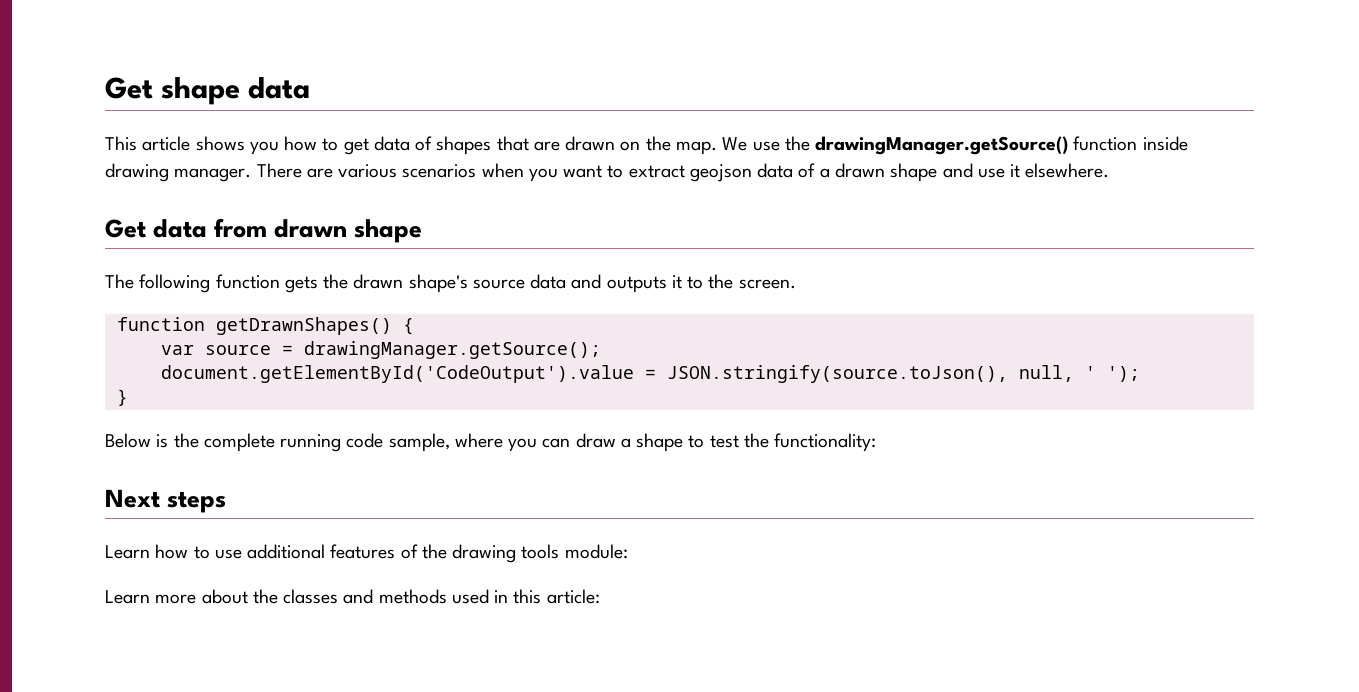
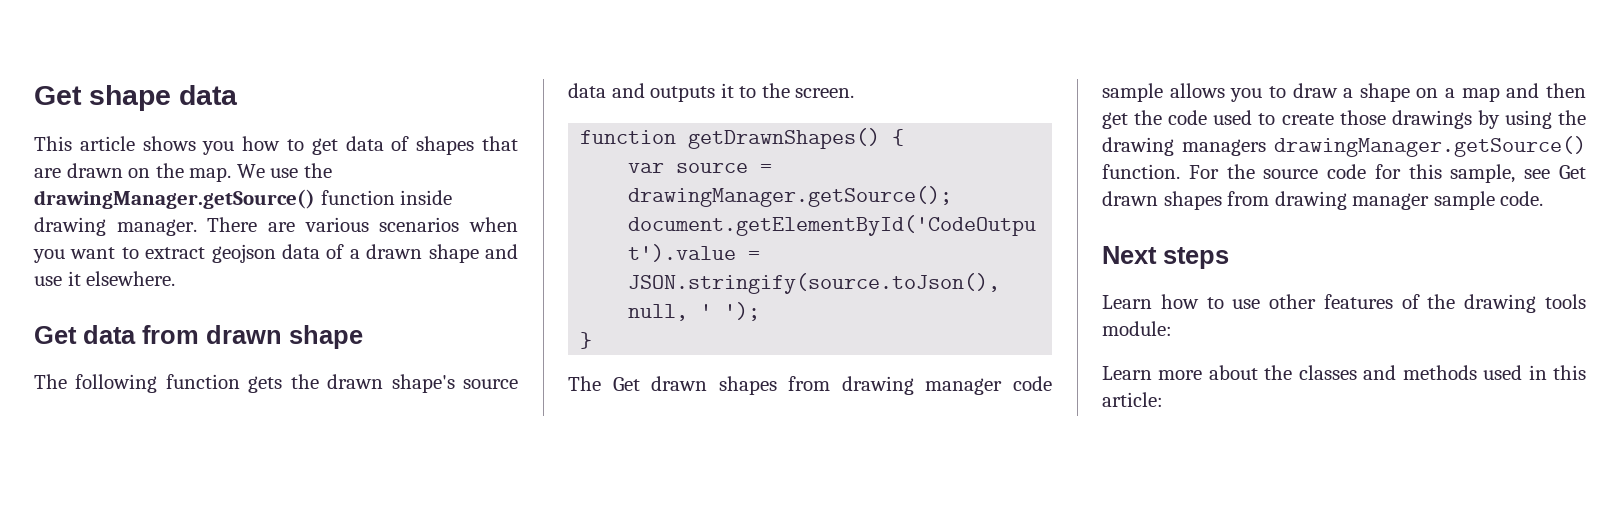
- Below is the complete running code sample, where you can draw a shape to test the functionality:
+ The Get drawn shapes from drawing manager code sample allows you to draw a shape on a map and then get the code used to create those drawings by using the drawing managers drawingManager.getSource() function. For the source code for this sample, see Get drawn shapes from drawing manager sample code.
- Learn how to use additional features of the drawing tools module:
+ Learn how to use other features of the drawing tools module:

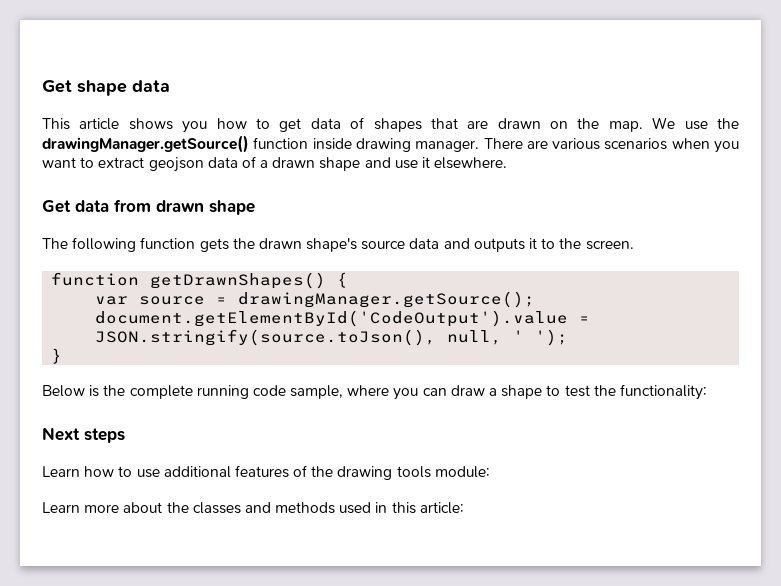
- The Get drawn shapes from drawing manager code sample allows you to draw a shape on a map and then get the code used to create those drawings by using the drawing managers drawingManager.getSource() function. For the source code for this sample, see Get drawn shapes from drawing manager sample code.
+ Below is the complete running code sample, where you can draw a shape to test the functionality:
- Learn how to use other features of the drawing tools module:
+ Learn how to use additional features of the drawing tools module:

